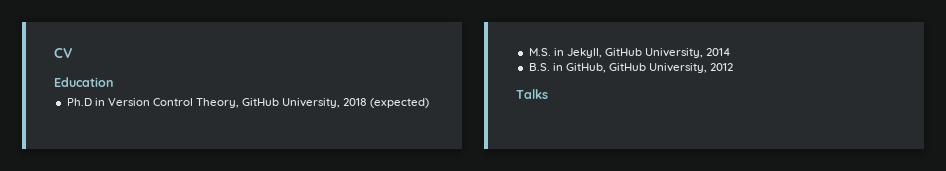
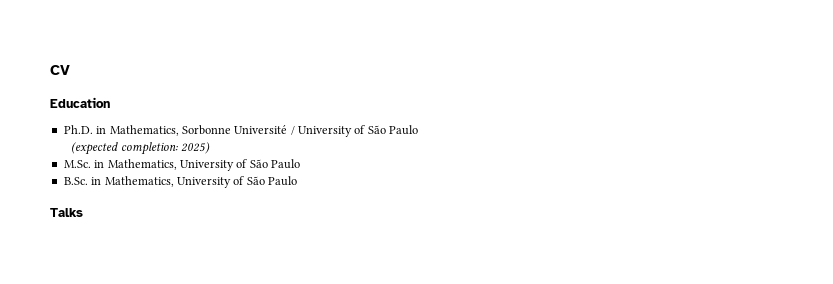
- Ph.D in Version Control Theory, GitHub University, 2018 (expected)
- M.S. in Jekyll, GitHub University, 2014
- B.S. in GitHub, GitHub University, 2012
+ Ph.D. in Mathematics, Sorbonne Université / University of São Paulo
+ (expected completion: 2025)
+ M.Sc. in Mathematics, University of São Paulo
+ B.Sc. in Mathematics, University of São Paulo

